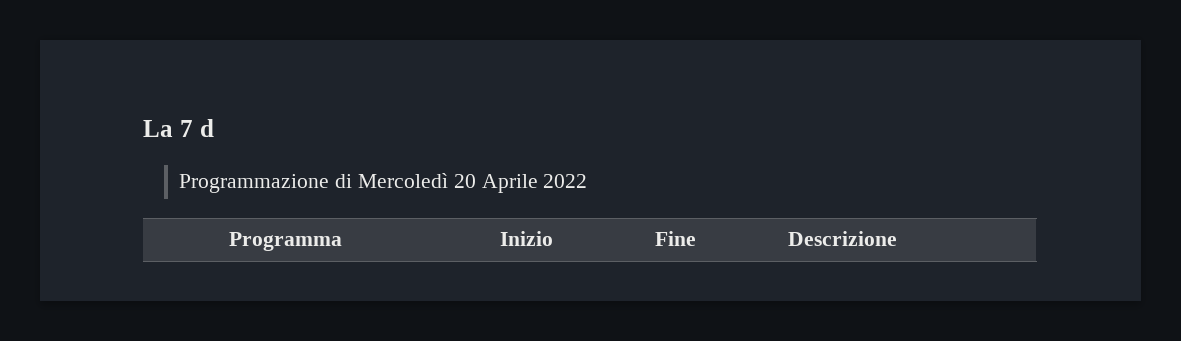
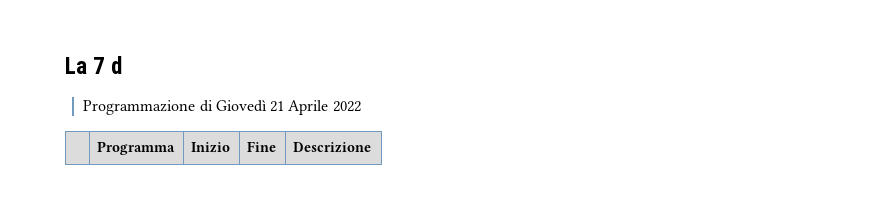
- Programmazione di Mercoledì 20 Aprile 2022
+ Programmazione di Giovedì 21 Aprile 2022

